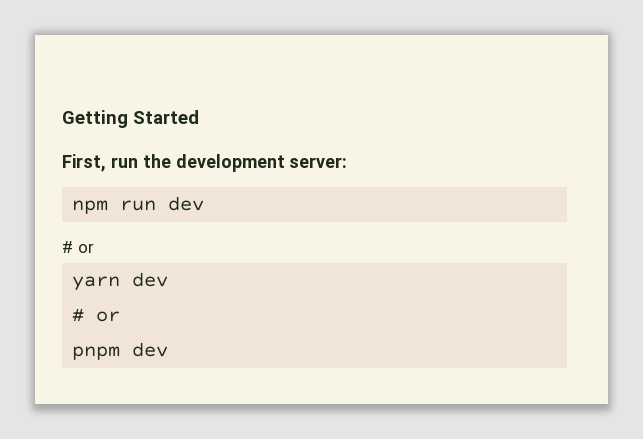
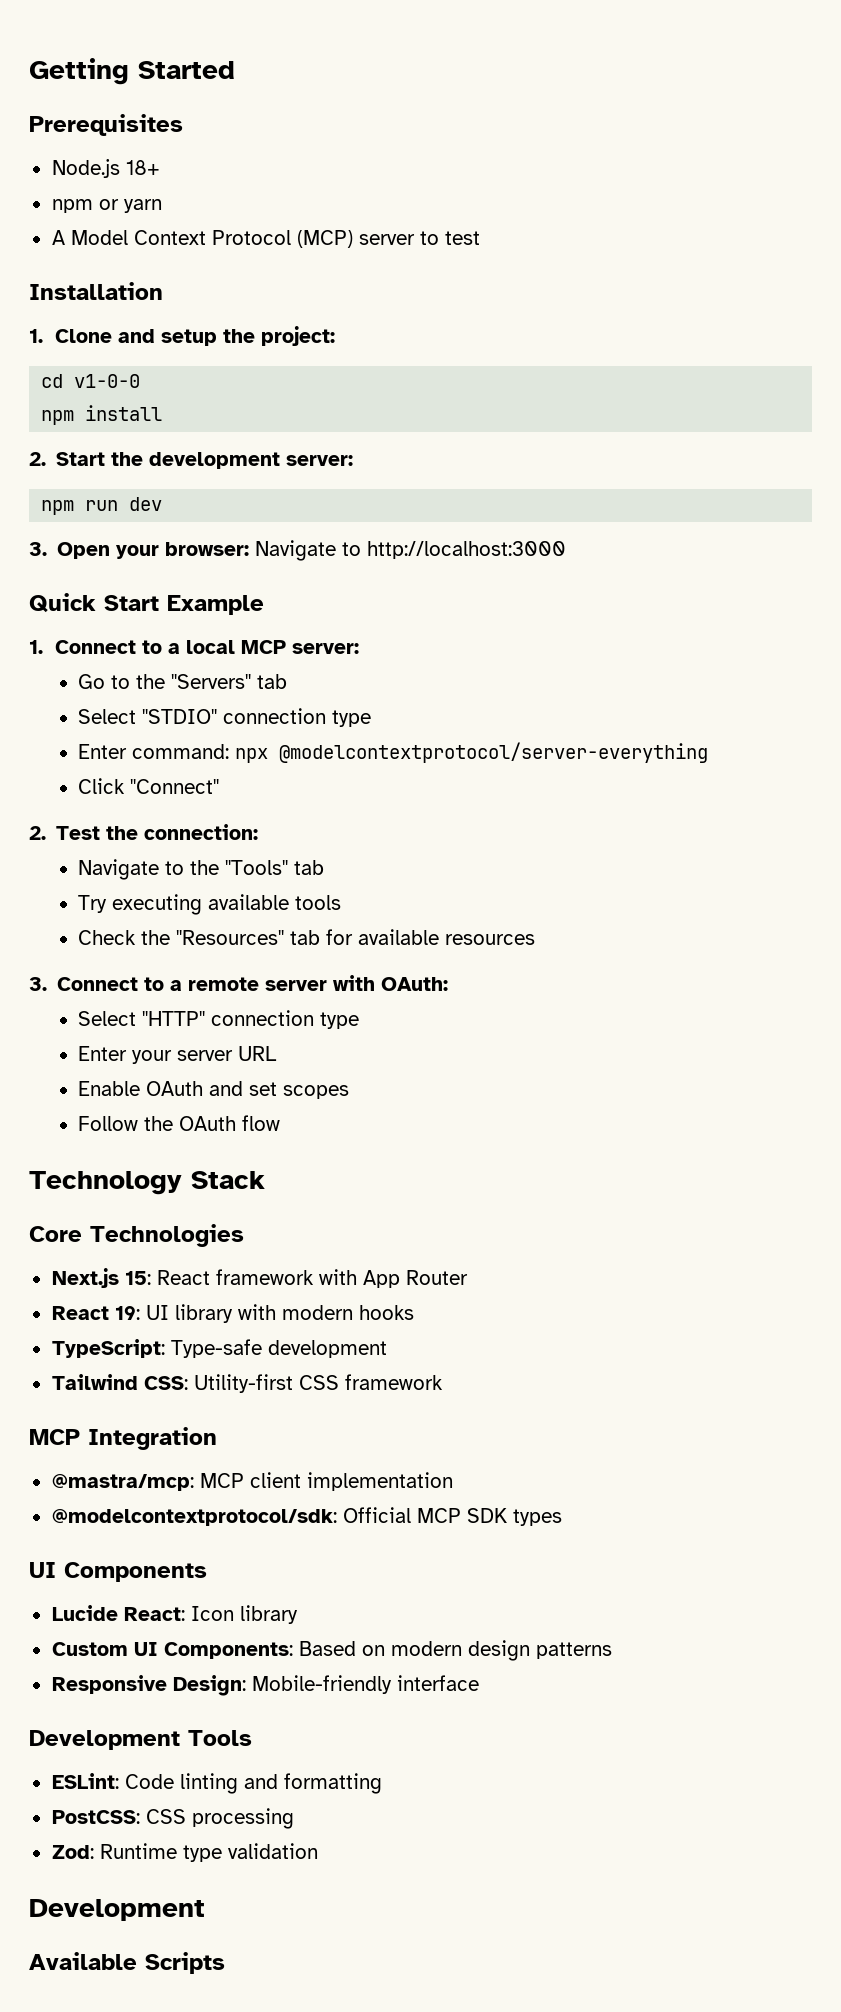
- First, run the development server:
+ Prerequisites
+ Node.js 18+
+ npm or yarn
+ A Model Context Protocol (MCP) server to test
+ Installation
+ 1. Clone and setup the project:
+ cd v1-0-0
+ npm install
+ 2. Start the development server:
  npm run dev
- # or
- yarn dev
- # or
- pnpm dev
+ 3. Open your browser: Navigate to http://localhost:3000
+ Quick Start Example
+ 1. Connect to a local MCP server:
+ Go to the "Servers" tab
+ Select "STDIO" connection type
+ Enter command: npx @modelcontextprotocol/server-everything
+ Click "Connect"
+ 2. Test the connection:
+ Navigate to the "Tools" tab
+ Try executing available tools
+ Check the "Resources" tab for available resources
+ 3. Connect to a remote server with OAuth:
+ Select "HTTP" connection type
+ Enter your server URL
+ Enable OAuth and set scopes
+ Follow the OAuth flow
+ Technology Stack
+ Core Technologies
+ Next.js 15: React framework with App Router
+ React 19: UI library with modern hooks
+ TypeScript: Type-safe development
+ Tailwind CSS: Utility-first CSS framework
+ MCP Integration
+ @mastra/mcp: MCP client implementation
+ @modelcontextprotocol/sdk: Official MCP SDK types
+ UI Components
+ Lucide React: Icon library
+ Custom UI Components: Based on modern design patterns
+ Responsive Design: Mobile-friendly interface
+ Development Tools
+ ESLint: Code linting and formatting
+ PostCSS: CSS processing
+ Zod: Runtime type validation
+ Development
+ Available Scripts

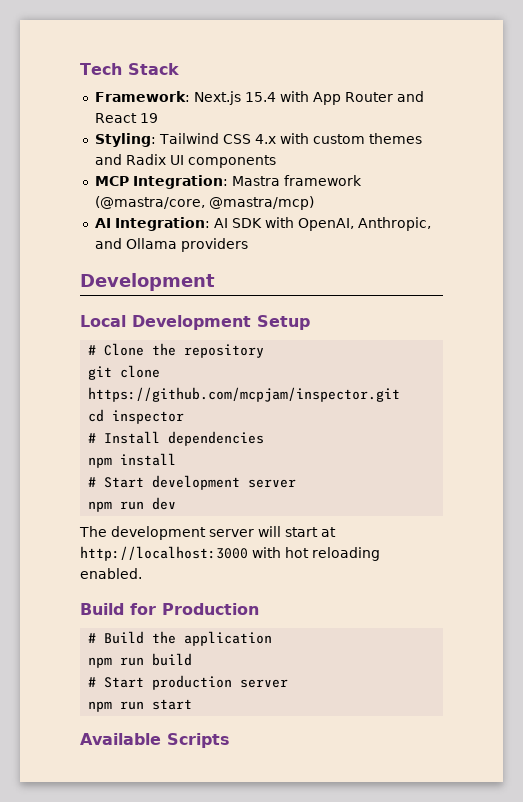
- Getting Started
- Prerequisites
- Node.js 18+
- npm or yarn
- A Model Context Protocol (MCP) server to test
- Installation
- 1. Clone and setup the project:
- cd v1-0-0
+ Tech Stack
+ Framework: Next.js 15.4 with App Router and React 19
+ Styling: Tailwind CSS 4.x with custom themes and Radix UI components
+ MCP Integration: Mastra framework (@mastra/core, @mastra/mcp)
+ AI Integration: AI SDK with OpenAI, Anthropic, and Ollama providers
+ Development
+ Local Development Setup
+ # Clone the repository
+ git clone https://github.com/mcpjam/inspector.git
+ cd inspector
+ # Install dependencies
  npm install
- 2. Start the development server:
+ # Start development server
  npm run dev
- 3. Open your browser: Navigate to http://localhost:3000
- Quick Start Example
- 1. Connect to a local MCP server:
- Go to the "Servers" tab
- Select "STDIO" connection type
- Enter command: npx @modelcontextprotocol/server-everything
- Click "Connect"
- 2. Test the connection:
- Navigate to the "Tools" tab
- Try executing available tools
- Check the "Resources" tab for available resources
- 3. Connect to a remote server with OAuth:
- Select "HTTP" connection type
- Enter your server URL
- Enable OAuth and set scopes
- Follow the OAuth flow
- Technology Stack
- Core Technologies
- Next.js 15: React framework with App Router
- React 19: UI library with modern hooks
- TypeScript: Type-safe development
- Tailwind CSS: Utility-first CSS framework
- MCP Integration
- @mastra/mcp: MCP client implementation
- @modelcontextprotocol/sdk: Official MCP SDK types
- UI Components
- Lucide React: Icon library
- Custom UI Components: Based on modern design patterns
- Responsive Design: Mobile-friendly interface
- Development Tools
- ESLint: Code linting and formatting
- PostCSS: CSS processing
- Zod: Runtime type validation
- Development
+ The development server will start at http://localhost:3000 with hot reloading enabled.
+ Build for Production
+ # Build the application
+ npm run build
+ # Start production server
+ npm run start

